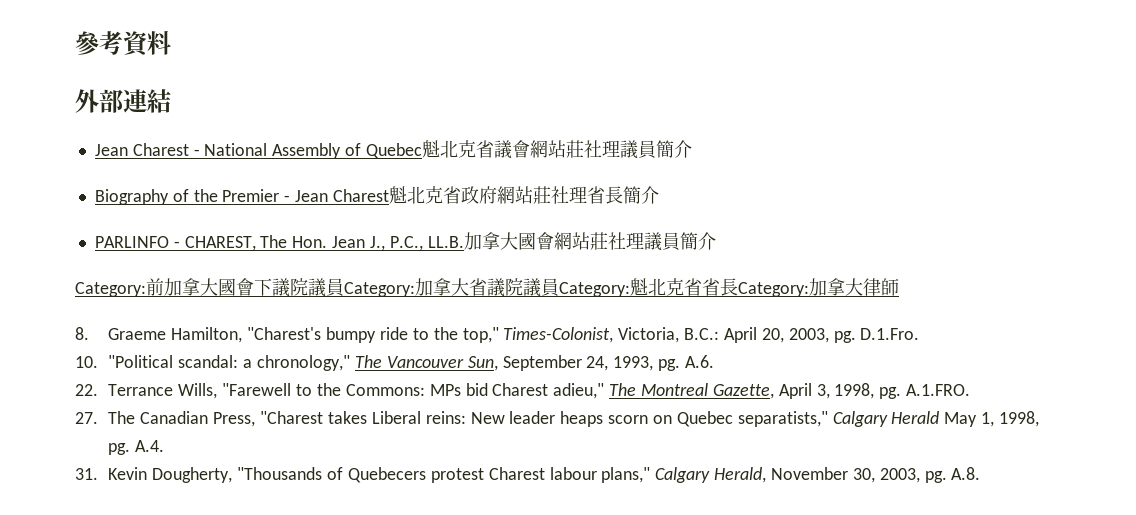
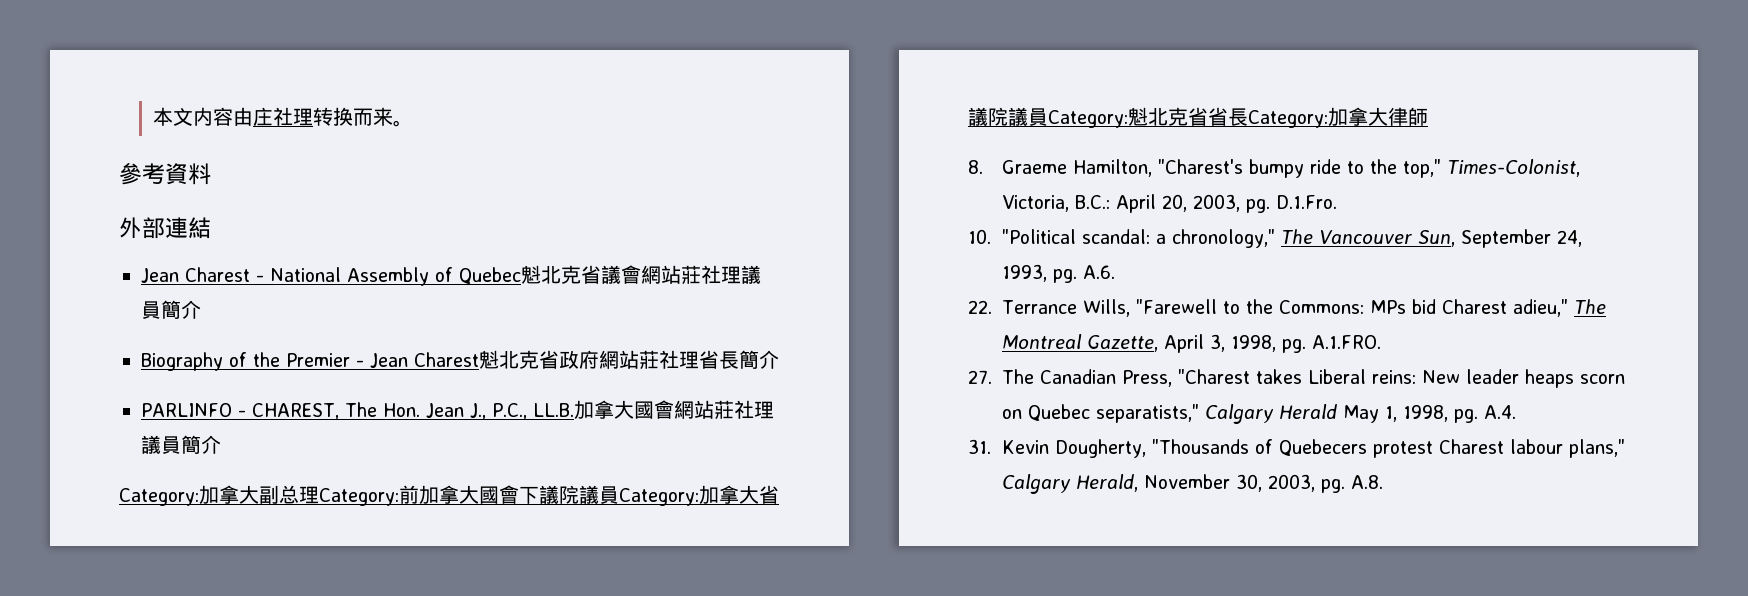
+ 本文内容由庄社理转换而来。
- Category:前加拿大國會下議院議員Category:加拿大省議院議員Category:魁北克省省長Category:加拿大律師
+ Category:加拿大副总理Category:前加拿大國會下議院議員Category:加拿大省議院議員Category:魁北克省省長Category:加拿大律師

